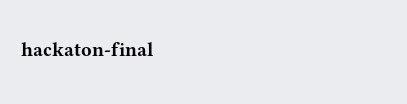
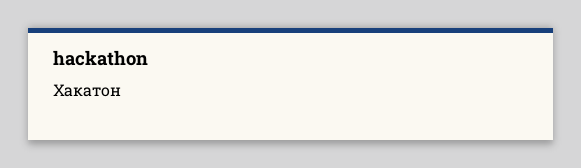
- hackaton-final
+ hackathon
+ Хакатон

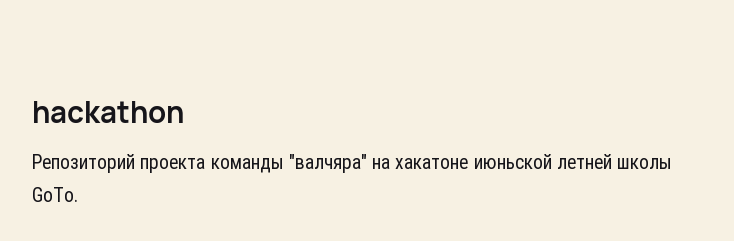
- Хакатон
+ Репозиторий проекта команды "валчяра" на хакатоне июньской летней школы GoTo.

